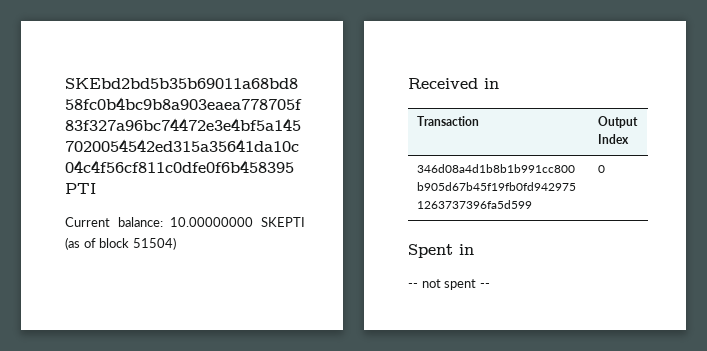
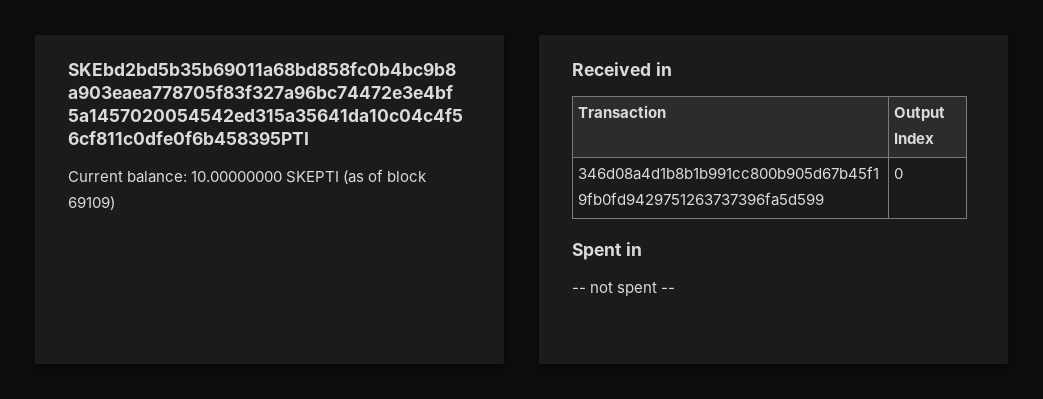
- Current balance: 10.00000000 SKEPTI (as of block 51504)
+ Current balance: 10.00000000 SKEPTI (as of block 69109)

